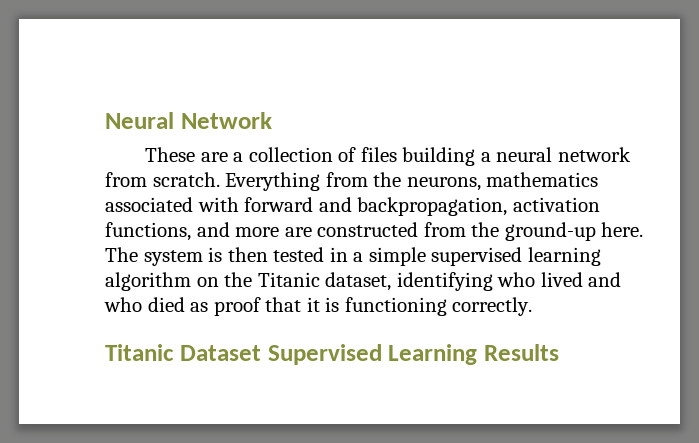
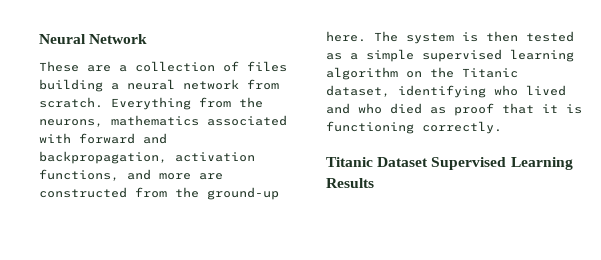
- The system is then tested in a simple supervised learning algorithm on the Titanic dataset, identifying who lived and who died as proof that it is functioning correctly.
+ The system is then tested as a simple supervised learning algorithm on the Titanic dataset, identifying who lived and who died as proof that it is functioning correctly.

